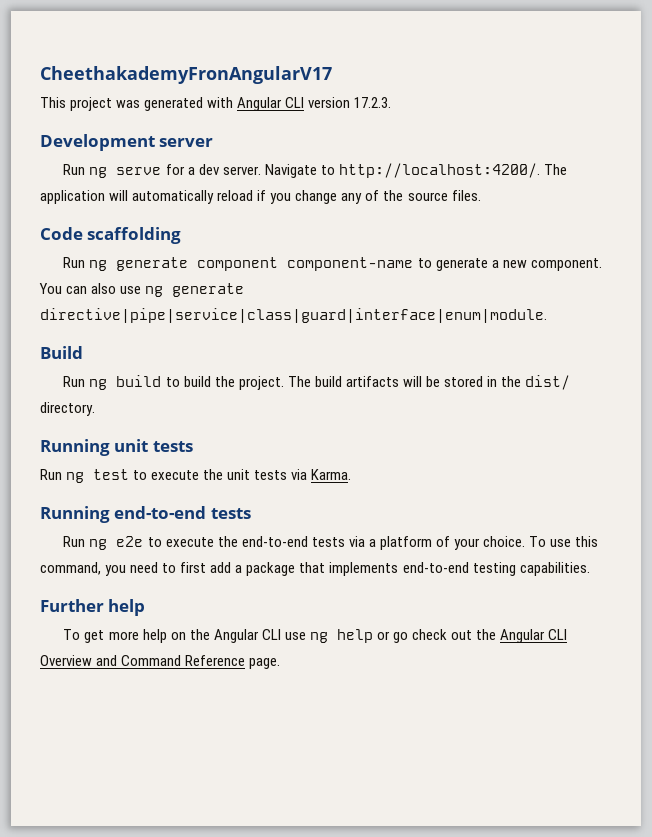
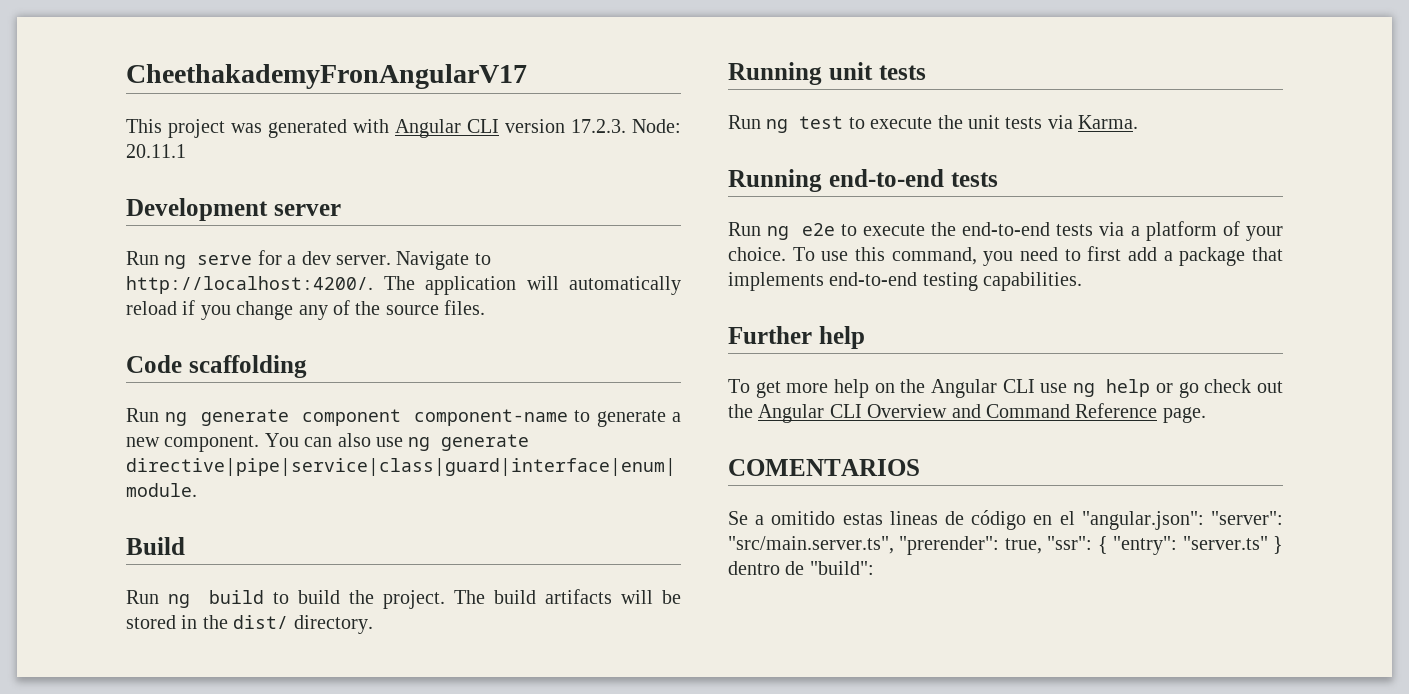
- This project was generated with Angular CLI version 17.2.3.
+ This project was generated with Angular CLI version 17.2.3. Node: 20.11.1
+ COMENTARIOS
+ Se a omitido estas lineas de código en el "angular.json": "server": "src/main.server.ts", "prerender": true, "ssr": { "entry": "server.ts" } dentro de "build":

